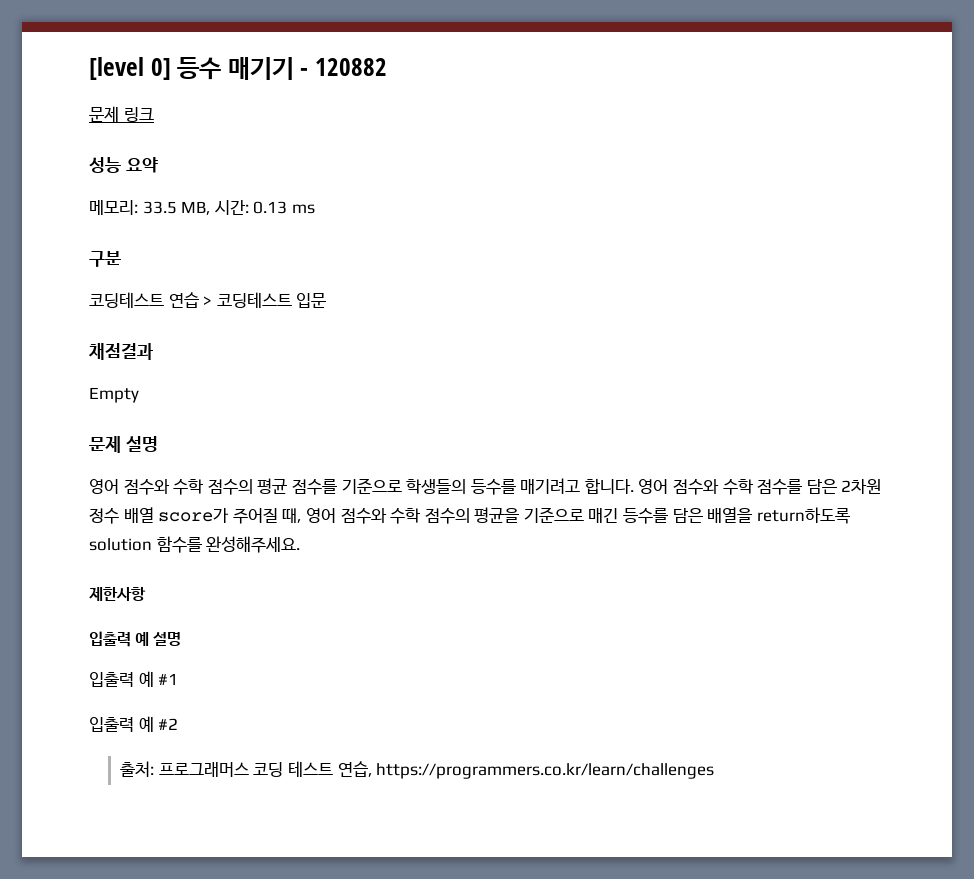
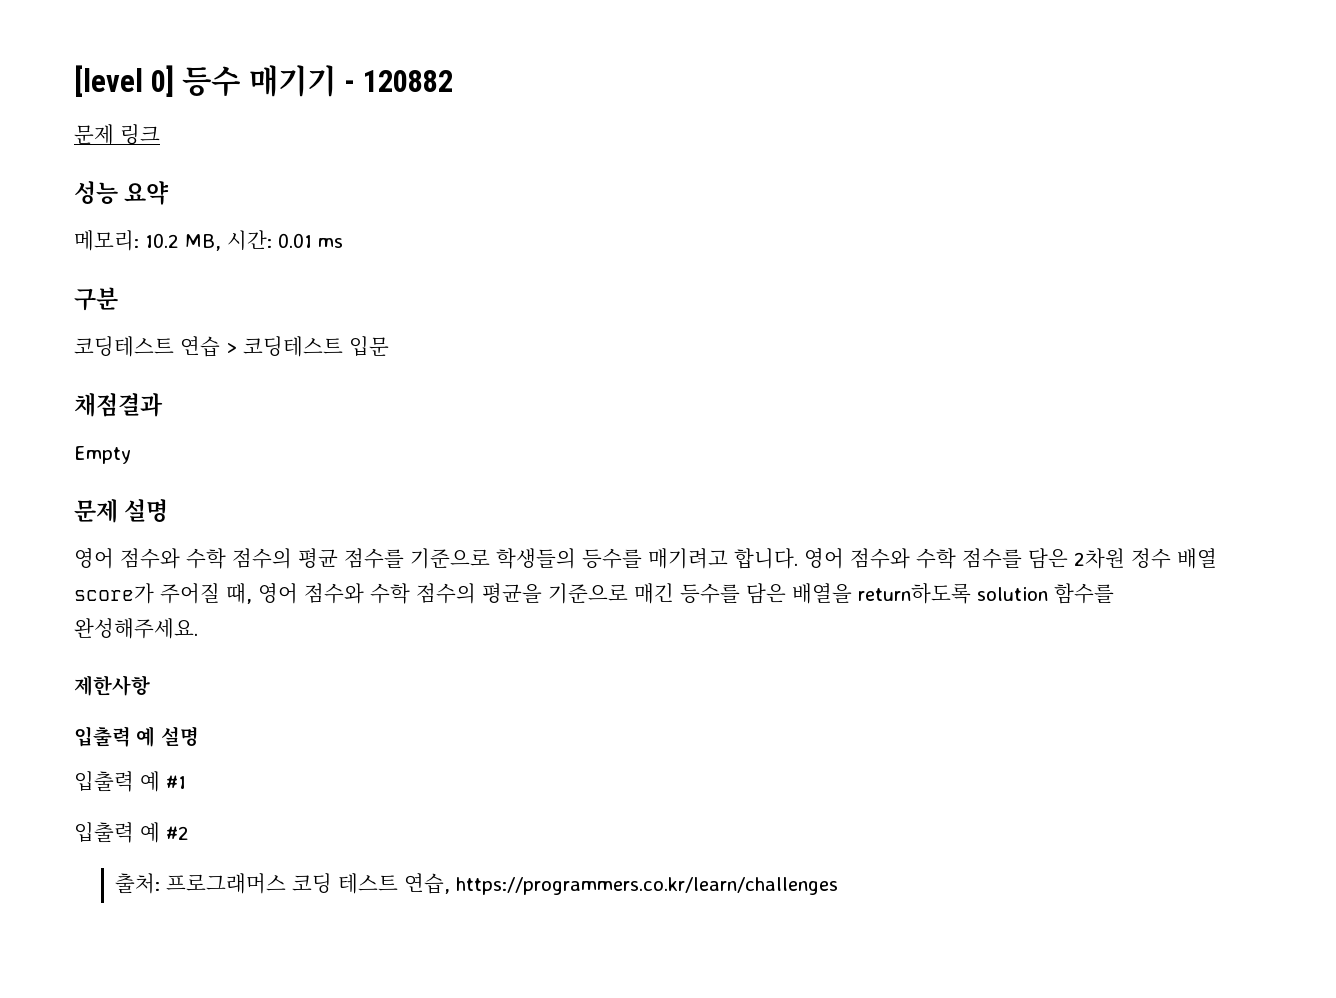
- 메모리: 33.5 MB, 시간: 0.13 ms
+ 메모리: 10.2 MB, 시간: 0.01 ms

